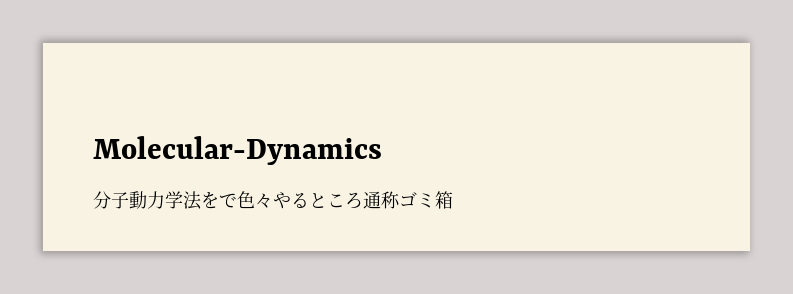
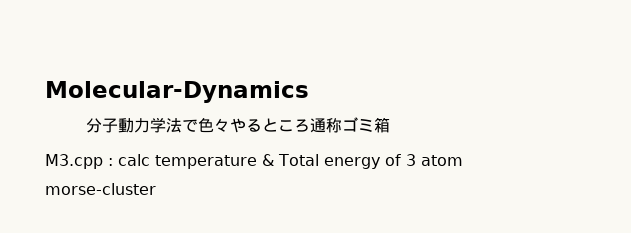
- 分子動力学法をで色々やるところ通称ゴミ箱
+ 分子動力学法で色々やるところ通称ゴミ箱
+ M3.cpp : calc temperature & Total energy of 3 atom morse-cluster

